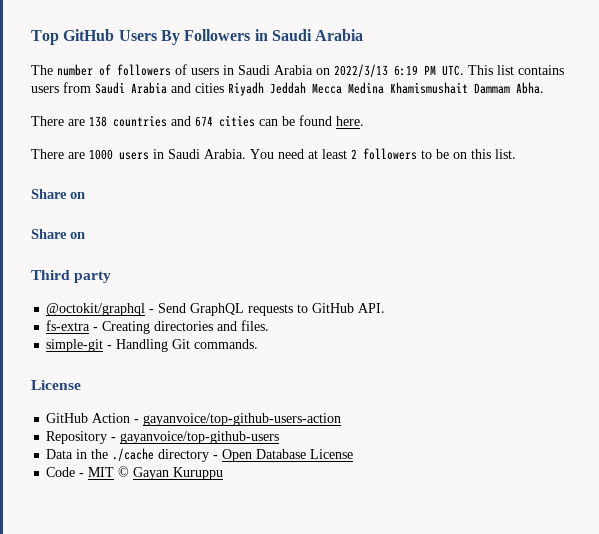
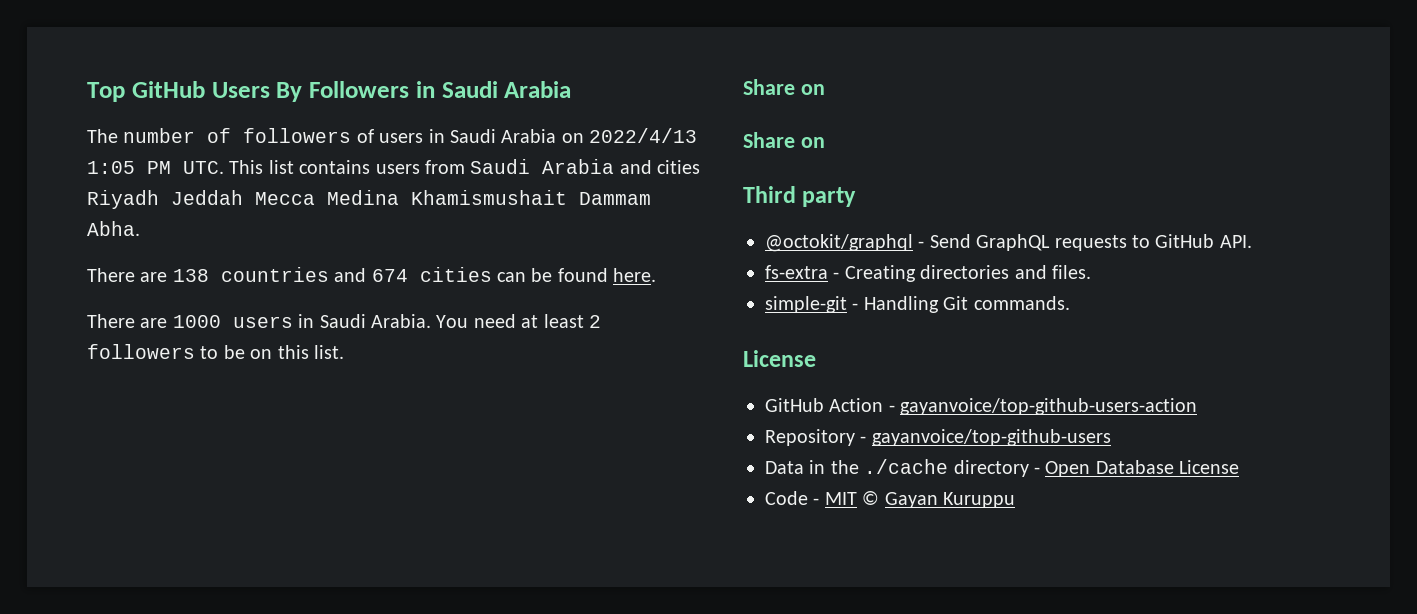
- The number of followers of users in Saudi Arabia on 2022/3/13 6:19 PM UTC. This list contains users from Saudi Arabia and cities Riyadh Jeddah Mecca Medina Khamismushait Dammam Abha.
+ The number of followers of users in Saudi Arabia on 2022/4/13 1:05 PM UTC. This list contains users from Saudi Arabia and cities Riyadh Jeddah Mecca Medina Khamismushait Dammam Abha.

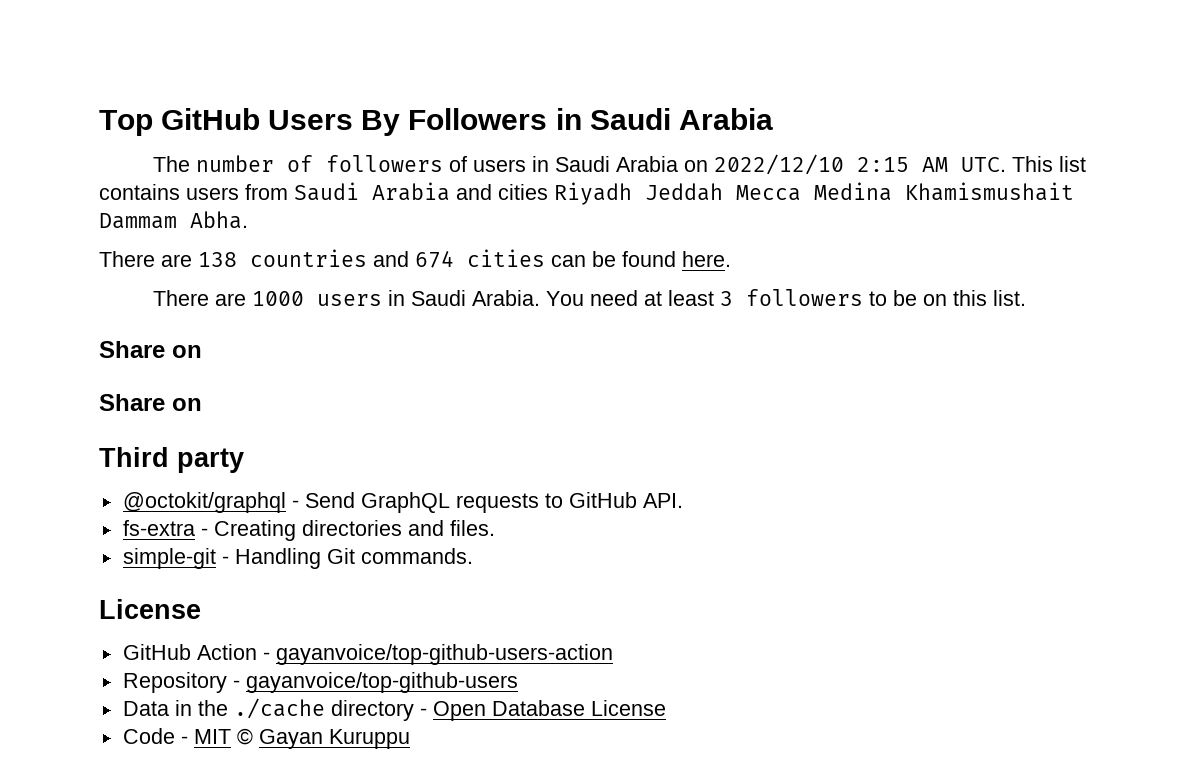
- The number of followers of users in Saudi Arabia on 2022/4/13 1:05 PM UTC. This list contains users from Saudi Arabia and cities Riyadh Jeddah Mecca Medina Khamismushait Dammam Abha.
+ The number of followers of users in Saudi Arabia on 2022/12/10 2:15 AM UTC. This list contains users from Saudi Arabia and cities Riyadh Jeddah Mecca Medina Khamismushait Dammam Abha.
- You need at least 2 followers to be on this list.
+ You need at least 3 followers to be on this list.

